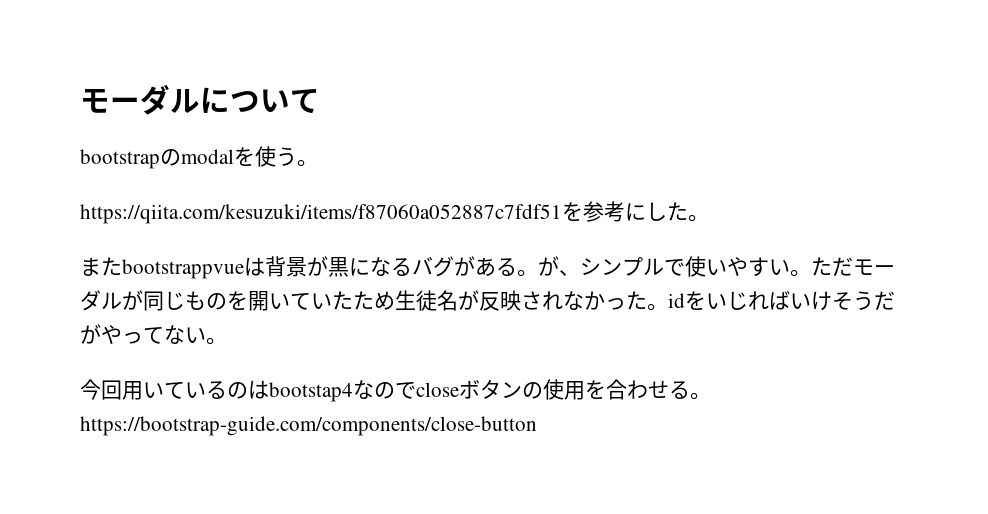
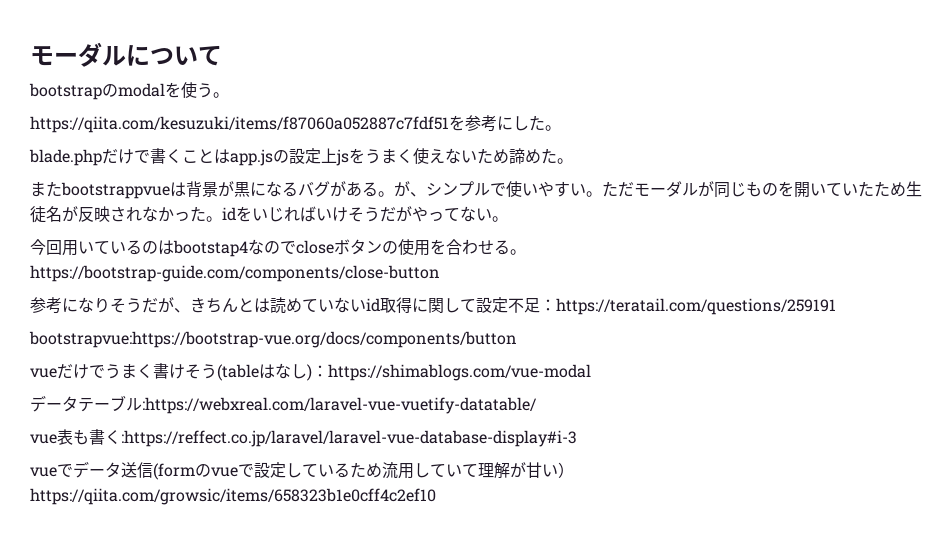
+ blade.phpだけで書くことはapp.jsの設定上jsをうまく使えないため諦めた。
+ 参考になりそうだが、きちんとは読めていないid取得に関して設定不足：https://teratail.com/questions/259191
+ bootstrapvue:https://bootstrap-vue.org/docs/components/button
+ vueだけでうまく書けそう(tableはなし)：https://shimablogs.com/vue-modal
+ データテーブル:https://webxreal.com/laravel-vue-vuetify-datatable/
+ vue表も書く:https://reffect.co.jp/laravel/laravel-vue-database-display#i-3
+ vueでデータ送信(formのvueで設定しているため流用していて理解が甘い）https://qiita.com/growsic/items/658323b1e0cff4c2ef10

